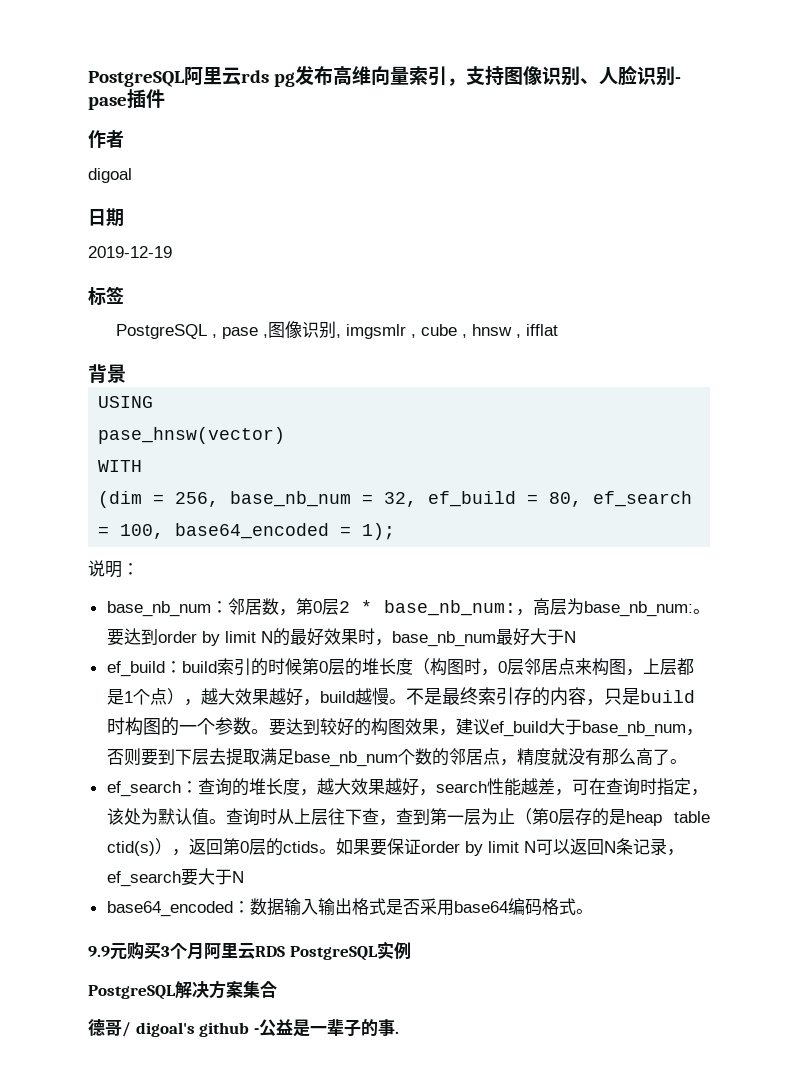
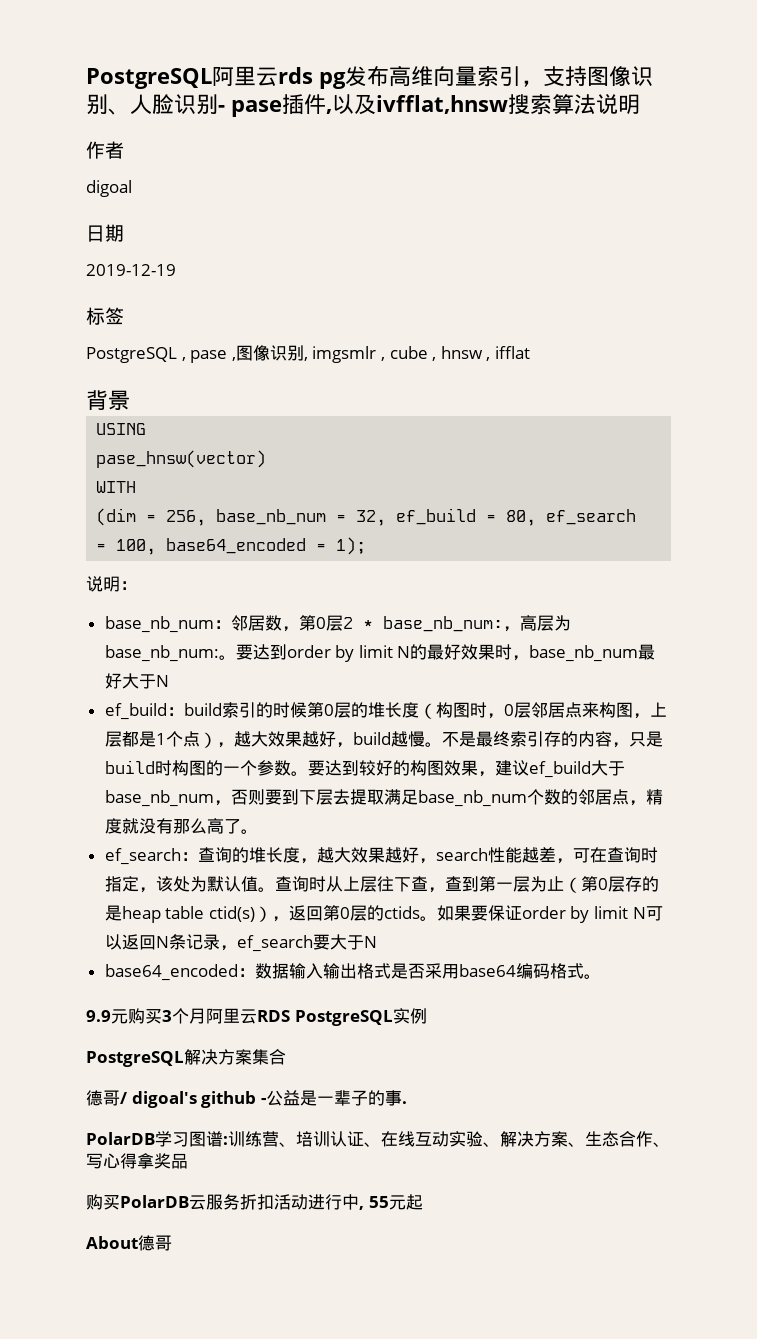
- PostgreSQL阿里云rds pg发布高维向量索引，支持图像识别、人脸识别- pase插件
+ PostgreSQL阿里云rds pg发布高维向量索引，支持图像识别、人脸识别- pase插件,以及ivfflat,hnsw搜索算法说明
+ PolarDB学习图谱:训练营、培训认证、在线互动实验、解决方案、生态合作、写心得拿奖品
+ 购买PolarDB云服务折扣活动进行中, 55元起
+ About德哥

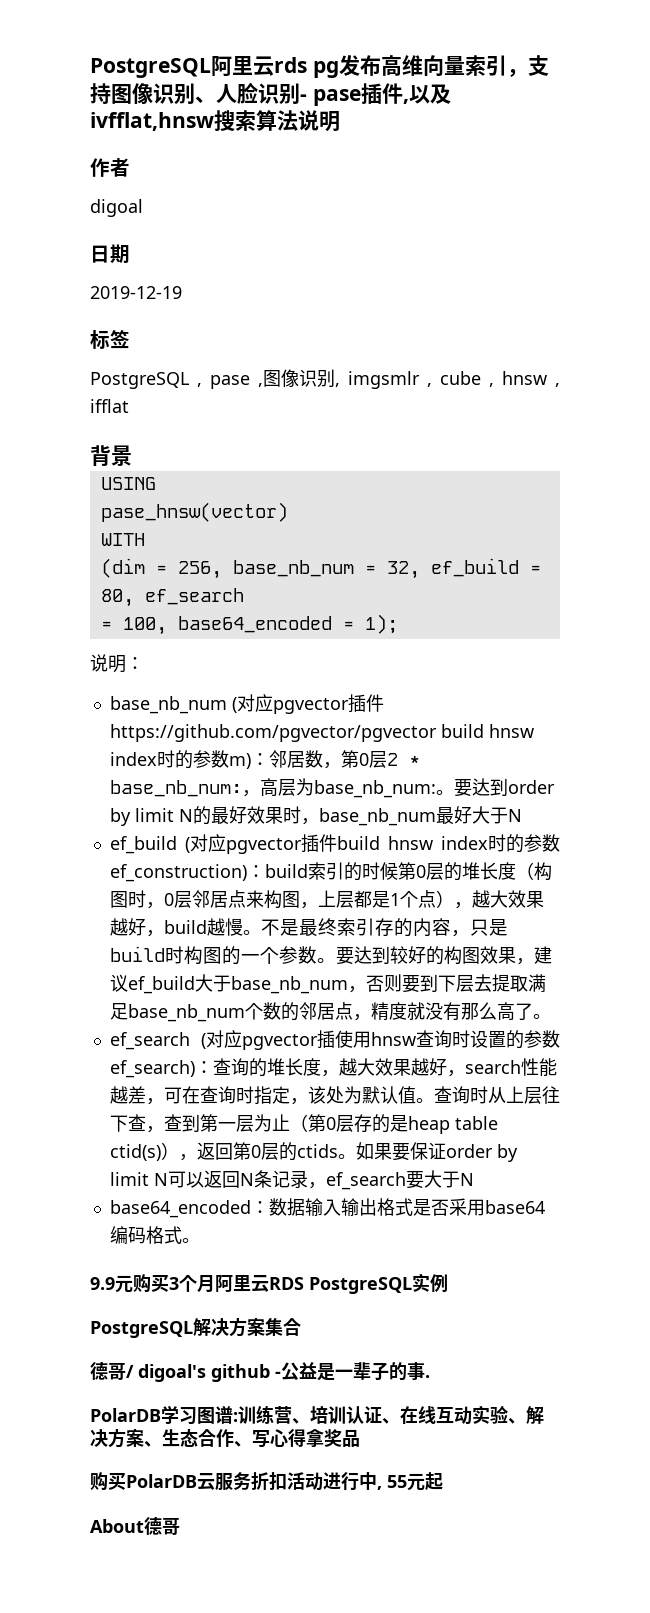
- base_nb_num：邻居数，第0层2 * base_nb_num:，高层为base_nb_num:。
+ base_nb_num (对应pgvector插件https://github.com/pgvector/pgvector build hnsw index时的参数m)：邻居数，第0层2 * base_nb_num:，高层为base_nb_num:。
- ef_build：build索引的时候第0层的堆长度（构图时，0层邻居点来构图，上层都是1个点），越大效果越好，build越慢。
+ ef_build (对应pgvector插件build hnsw index时的参数ef_construction)：build索引的时候第0层的堆长度（构图时，0层邻居点来构图，上层都是1个点），越大效果越好，build越慢。
- ef_search：查询的堆长度，越大效果越好，search性能越差，可在查询时指定，该处为默认值。
+ ef_search (对应pgvector插使用hnsw查询时设置的参数ef_search)：查询的堆长度，越大效果越好，search性能越差，可在查询时指定，该处为默认值。

